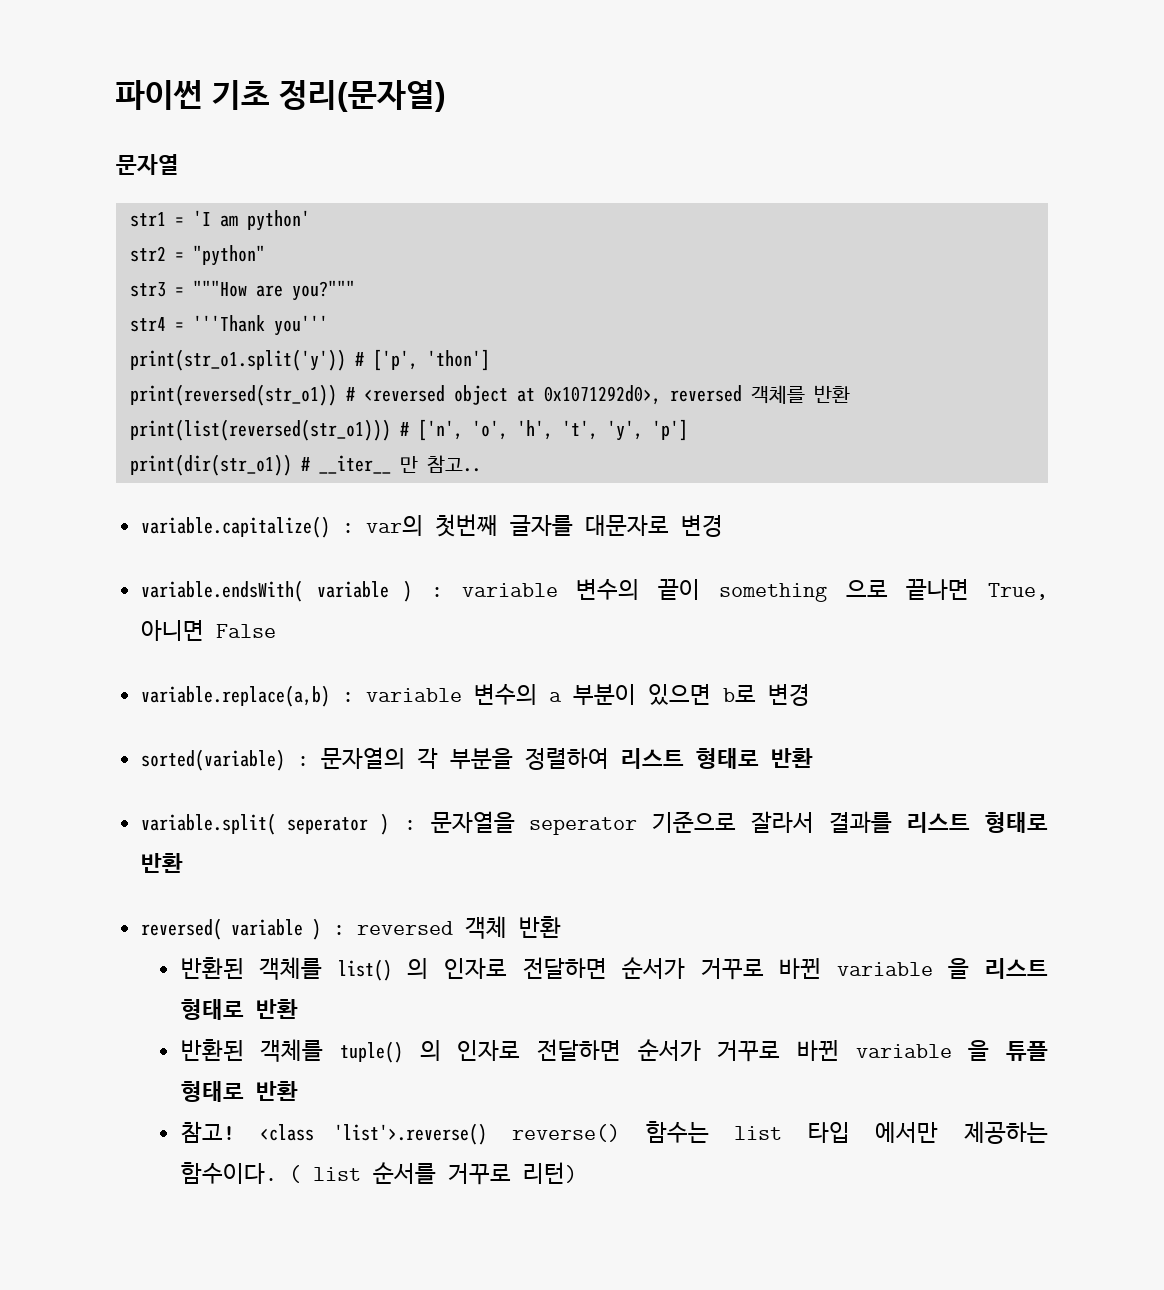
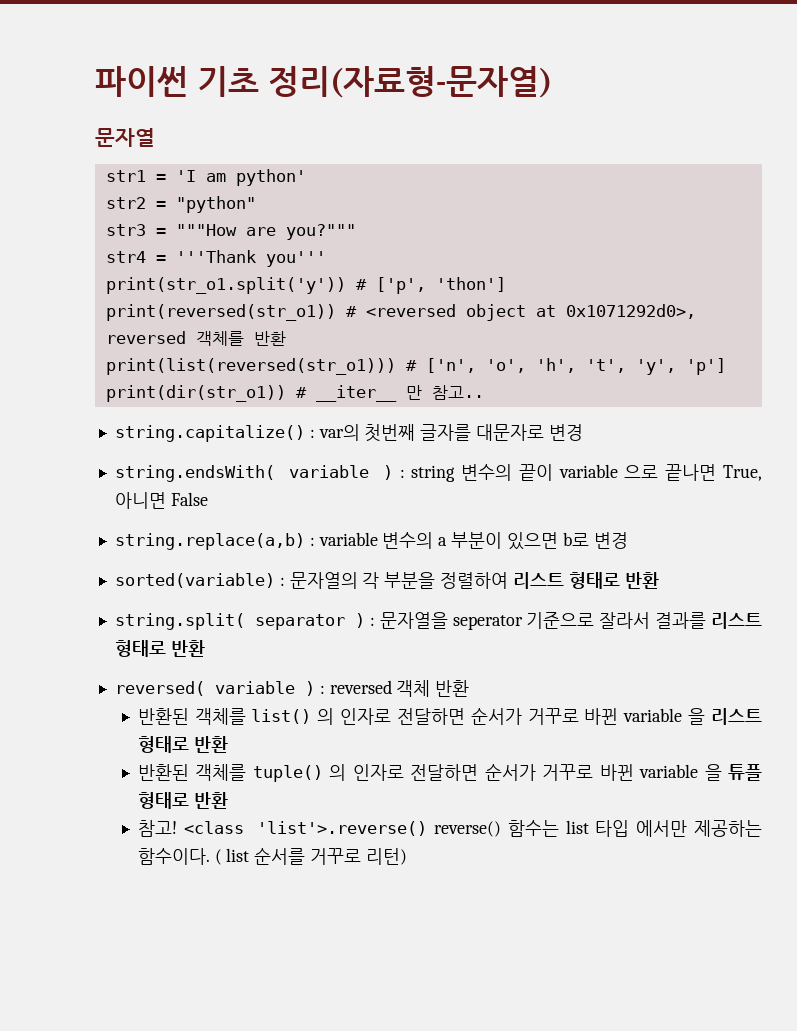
- 파이썬 기초 정리(문자열)
+ 파이썬 기초 정리(자료형-문자열)
- variable.capitalize() : var의 첫번째 글자를 대문자로 변경
+ string.capitalize() : var의 첫번째 글자를 대문자로 변경
- variable.endsWith( variable ) : variable 변수의 끝이 something 으로 끝나면 True, 아니면 False
+ string.endsWith( variable ) : string 변수의 끝이 variable 으로 끝나면 True, 아니면 False
- variable.replace(a,b) : variable 변수의 a 부분이 있으면 b로 변경
+ string.replace(a,b) : variable 변수의 a 부분이 있으면 b로 변경
- variable.split( seperator ) : 문자열을 seperator 기준으로 잘라서 결과를 리스트 형태로 반환
+ string.split( separator ) : 문자열을 seperator 기준으로 잘라서 결과를 리스트 형태로 반환

